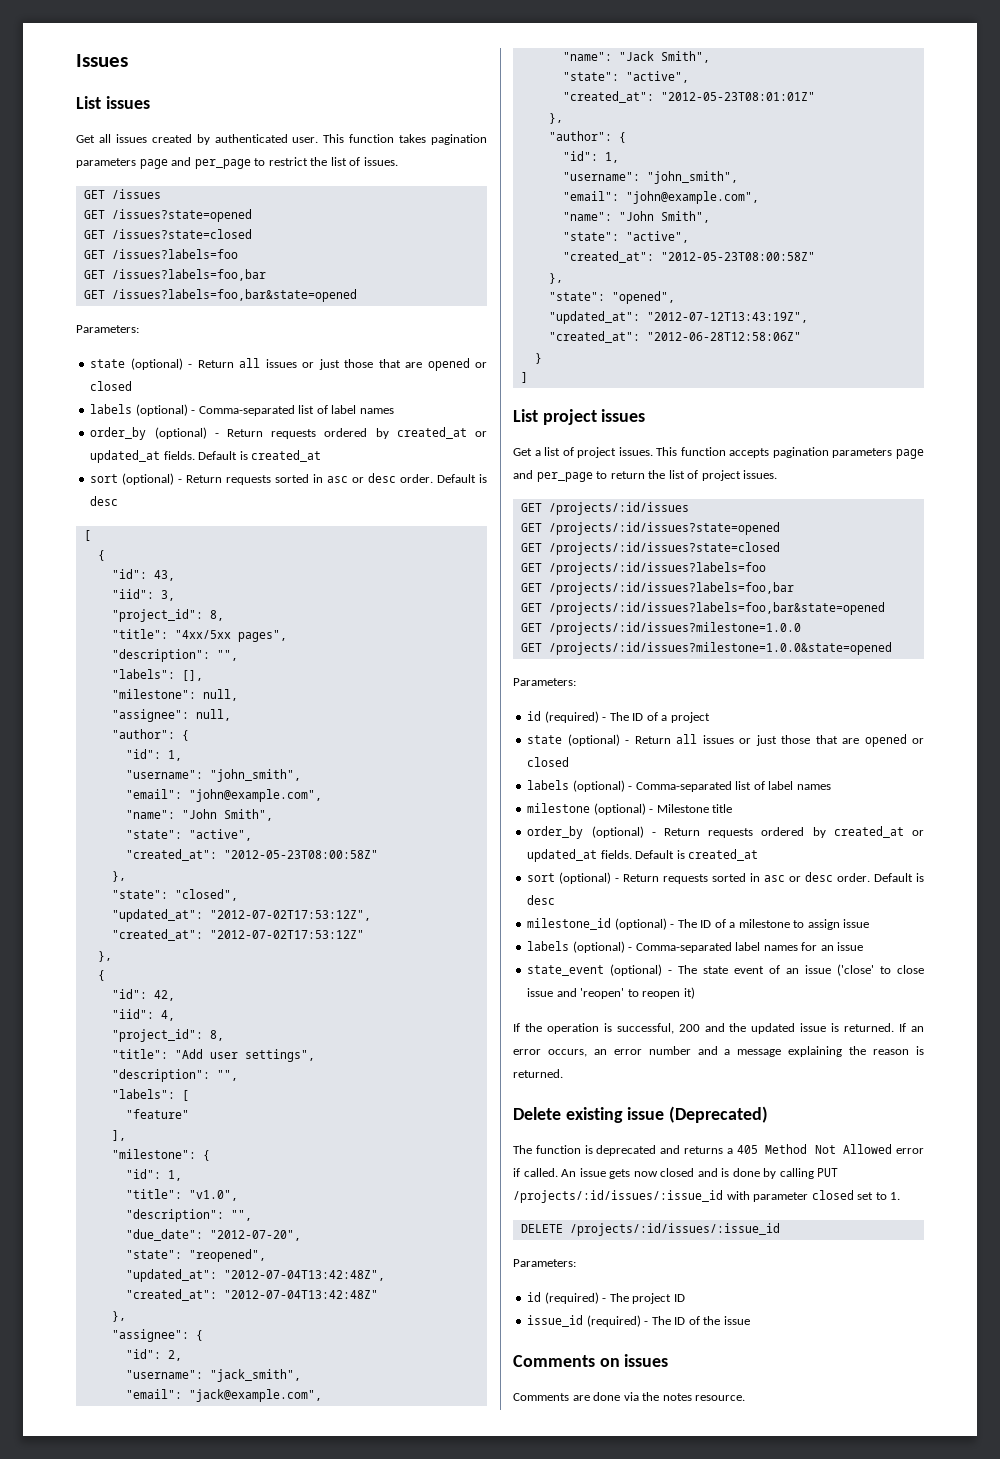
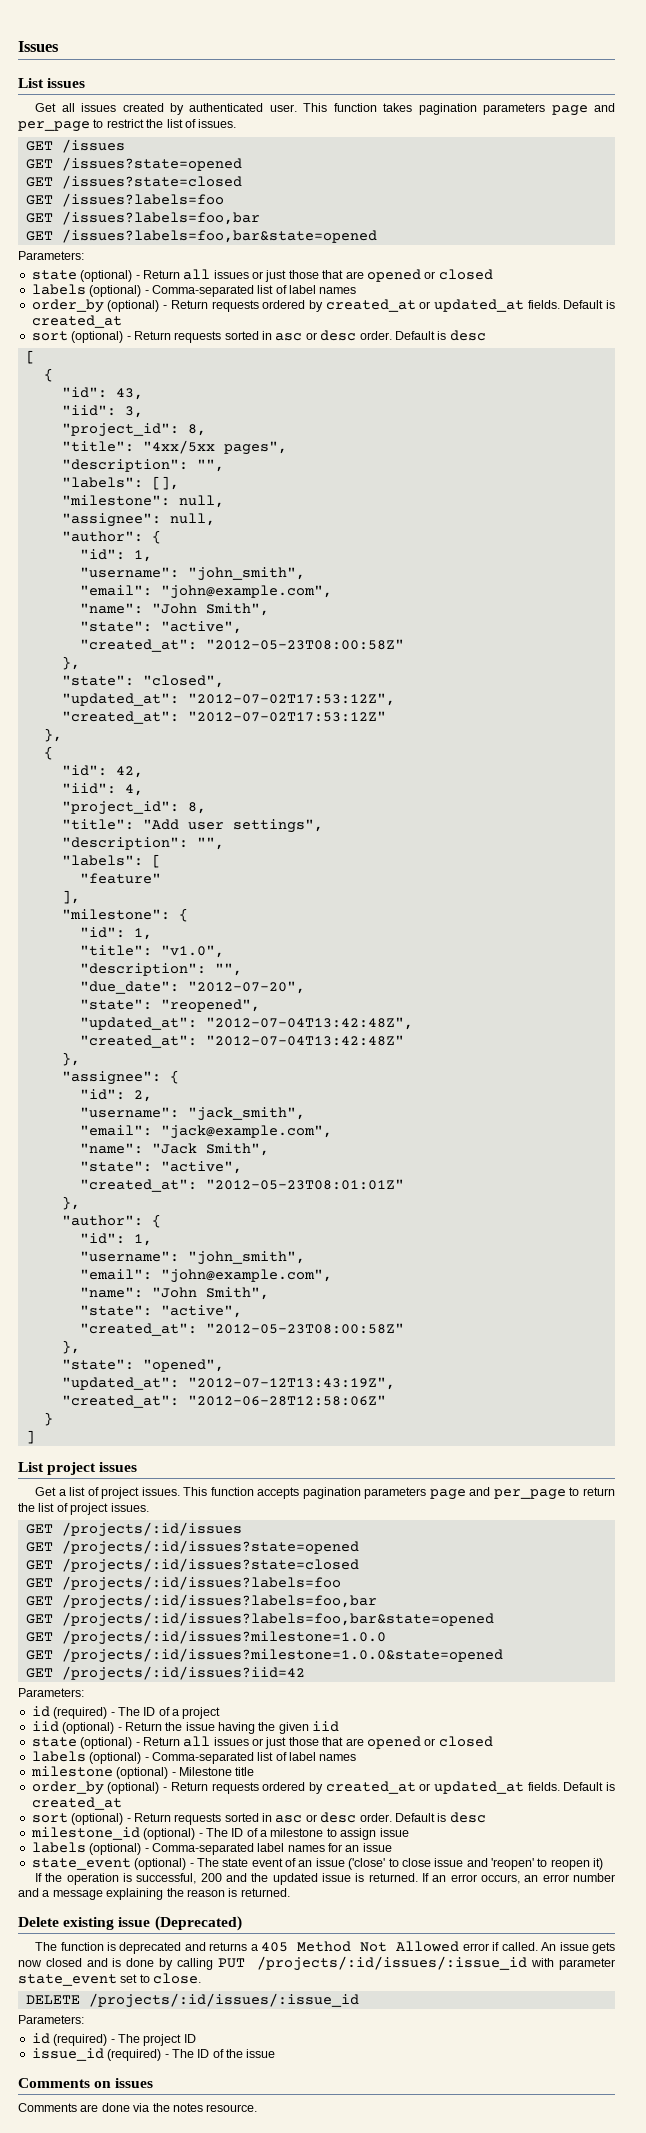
+ GET /projects/:id/issues?iid=42
+ iid (optional) - Return the issue having the given iid
- An issue gets now closed and is done by calling PUT /projects/:id/issues/:issue_id with parameter closed set to 1.
+ An issue gets now closed and is done by calling PUT /projects/:id/issues/:issue_id with parameter state_event set to close.

